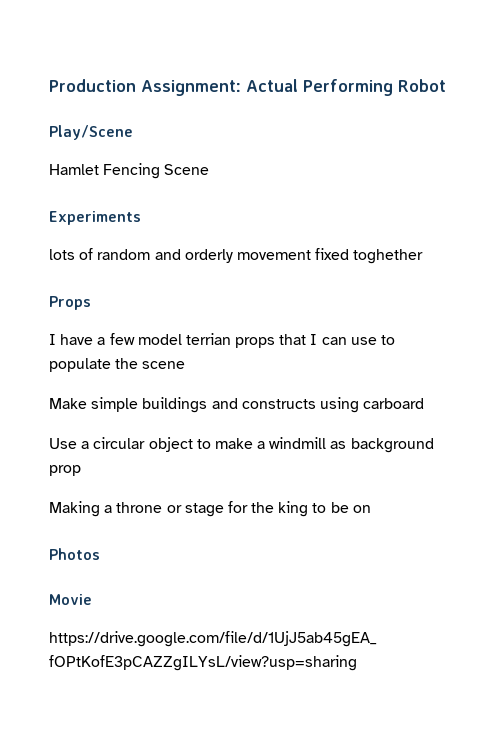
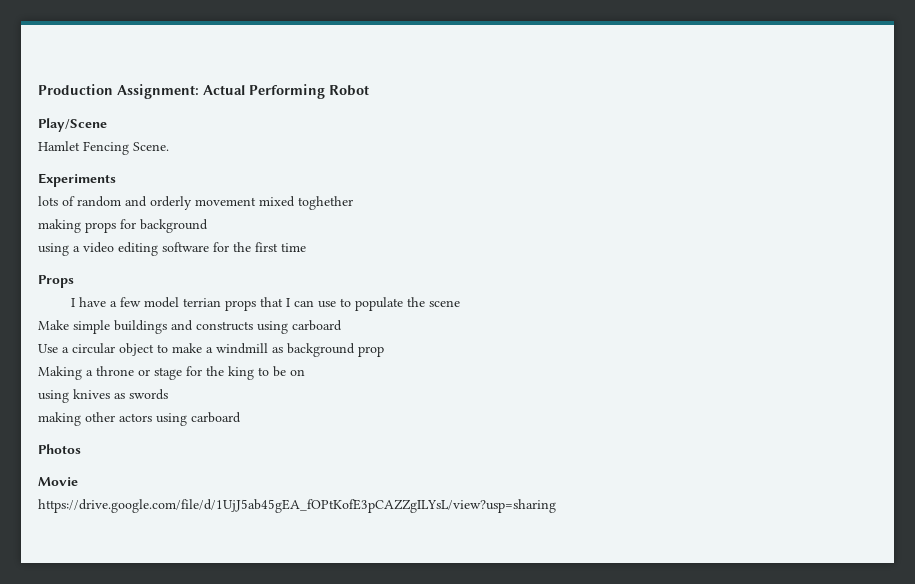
- Hamlet Fencing Scene
+ Hamlet Fencing Scene.
- lots of random and orderly movement fixed toghether
+ lots of random and orderly movement mixed toghether
+ making props for background
+ using a video editing software for the first time
+ using knives as swords
+ making other actors using carboard

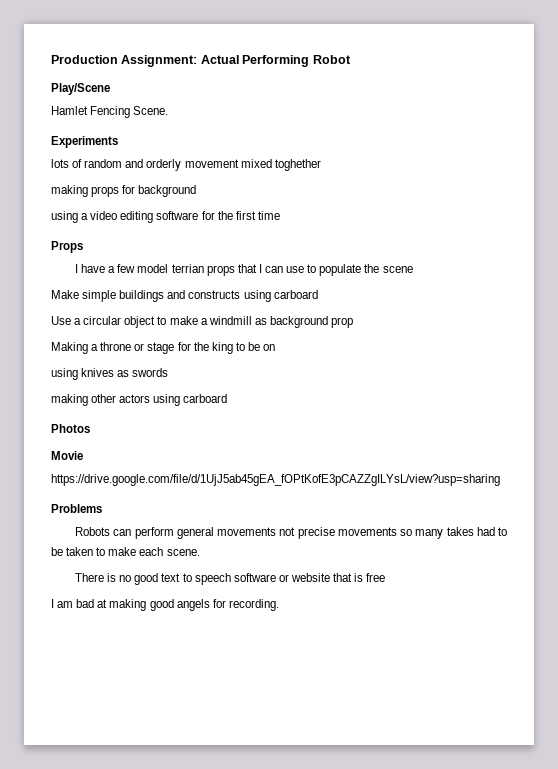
+ Problems
+ Robots can perform general movements not precise movements so many takes had to be taken to make each scene.
+ There is no good text to speech software or website that is free
+ I am bad at making good angels for recording.

